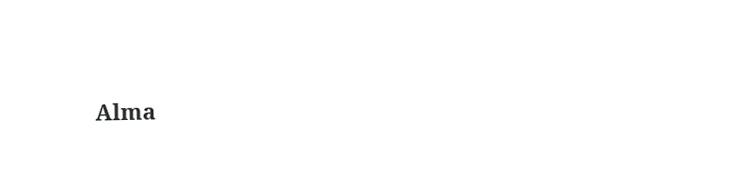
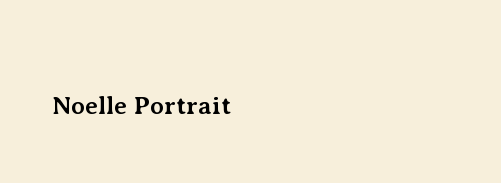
- Alma
+ Noelle Portrait

